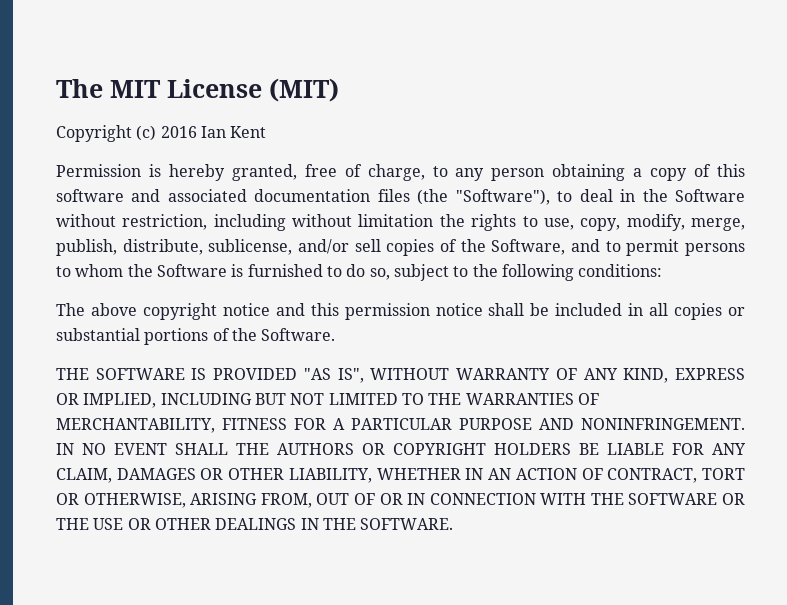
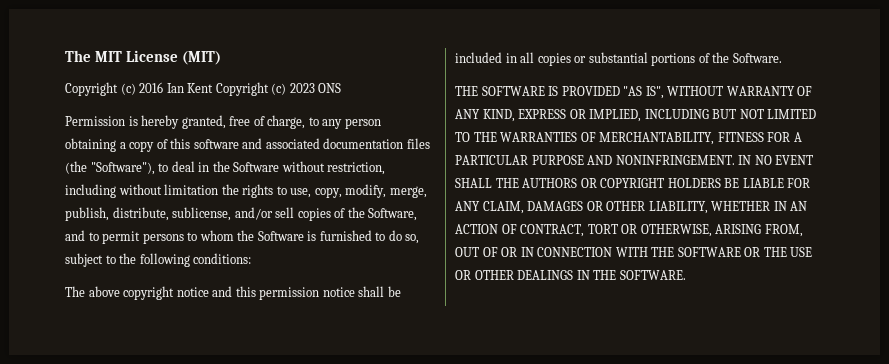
- Copyright (c) 2016 Ian Kent
+ Copyright (c) 2016 Ian Kent Copyright (c) 2023 ONS

